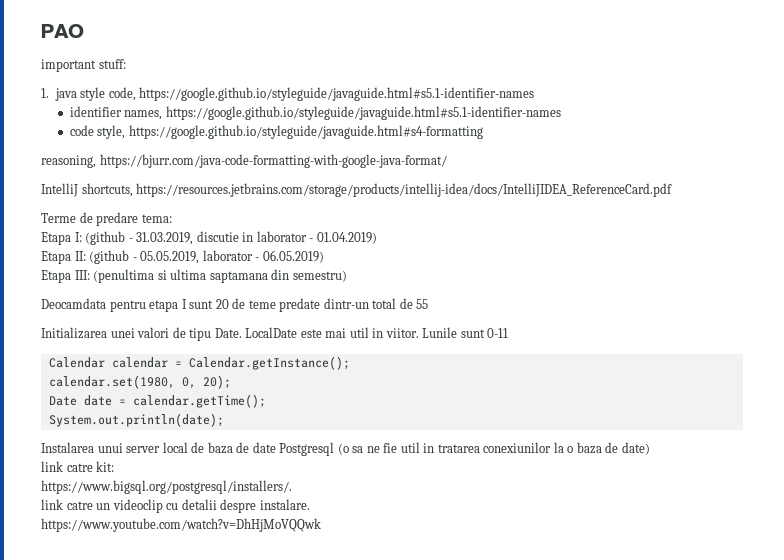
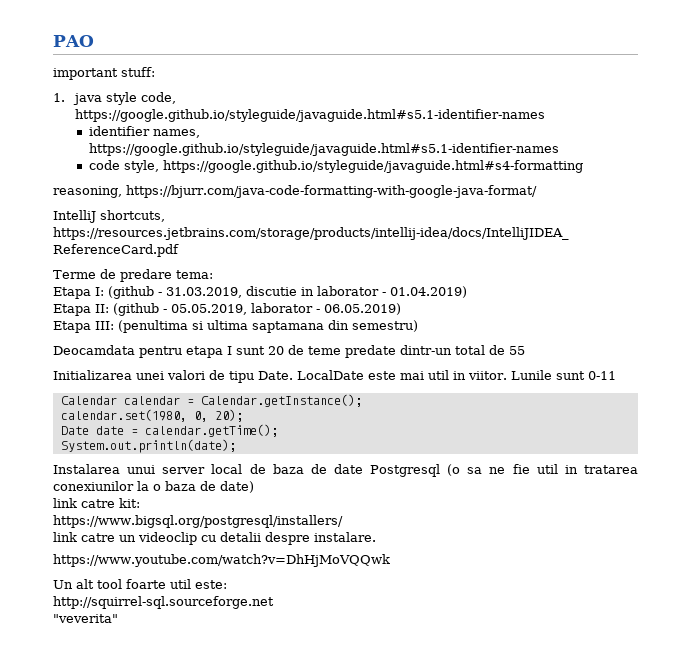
- https://www.bigsql.org/postgresql/installers/.
+ https://www.bigsql.org/postgresql/installers/
+ Un alt tool foarte util este:
+ http://squirrel-sql.sourceforge.net
+ "veverita"

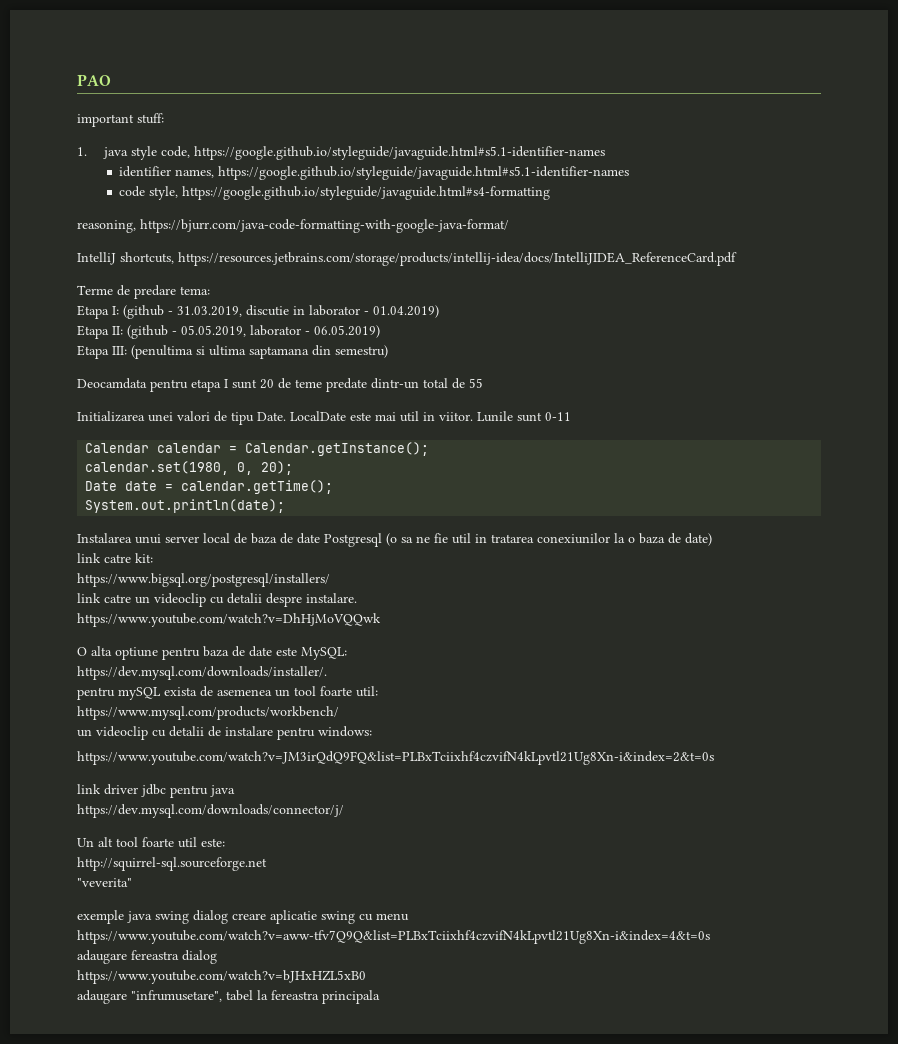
+ O alta optiune pentru baza de date este MySQL:
+ https://dev.mysql.com/downloads/installer/.
+ pentru mySQL exista de asemenea un tool foarte util:
+ https://www.mysql.com/products/workbench/
+ un videoclip cu detalii de instalare pentru windows:
+ https://www.youtube.com/watch?v=JM3irQdQ9FQ&list=PLBxTciixhf4czvifN4kLpvtl21Ug8Xn-i&index=2&t=0s
+ link driver jdbc pentru java
+ https://dev.mysql.com/downloads/connector/j/
+ exemple java swing dialog creare aplicatie swing cu menu https://www.youtube.com/watch?v=aww-tfv7Q9Q&list=PLBxTciixhf4czvifN4kLpvtl21Ug8Xn-i&index=4&t=0s
+ adaugare fereastra dialog
+ https://www.youtube.com/watch?v=bJHxHZL5xB0
+ adaugare "infrumusetare", tabel la fereastra principala

